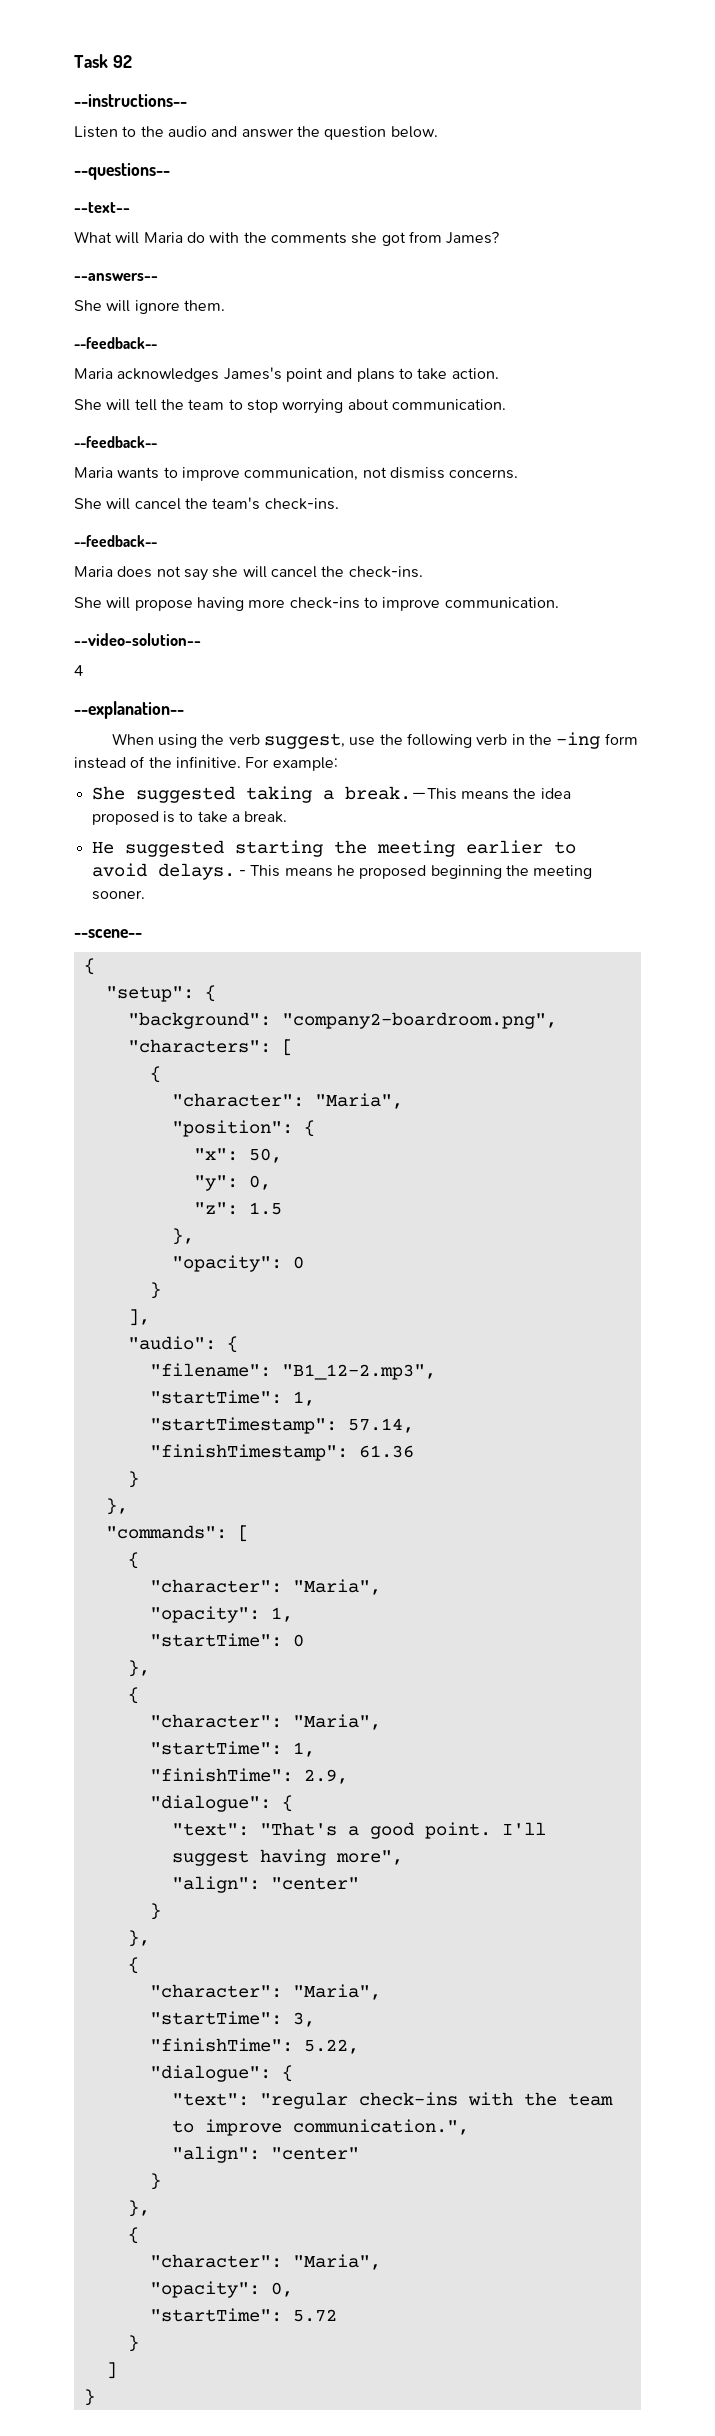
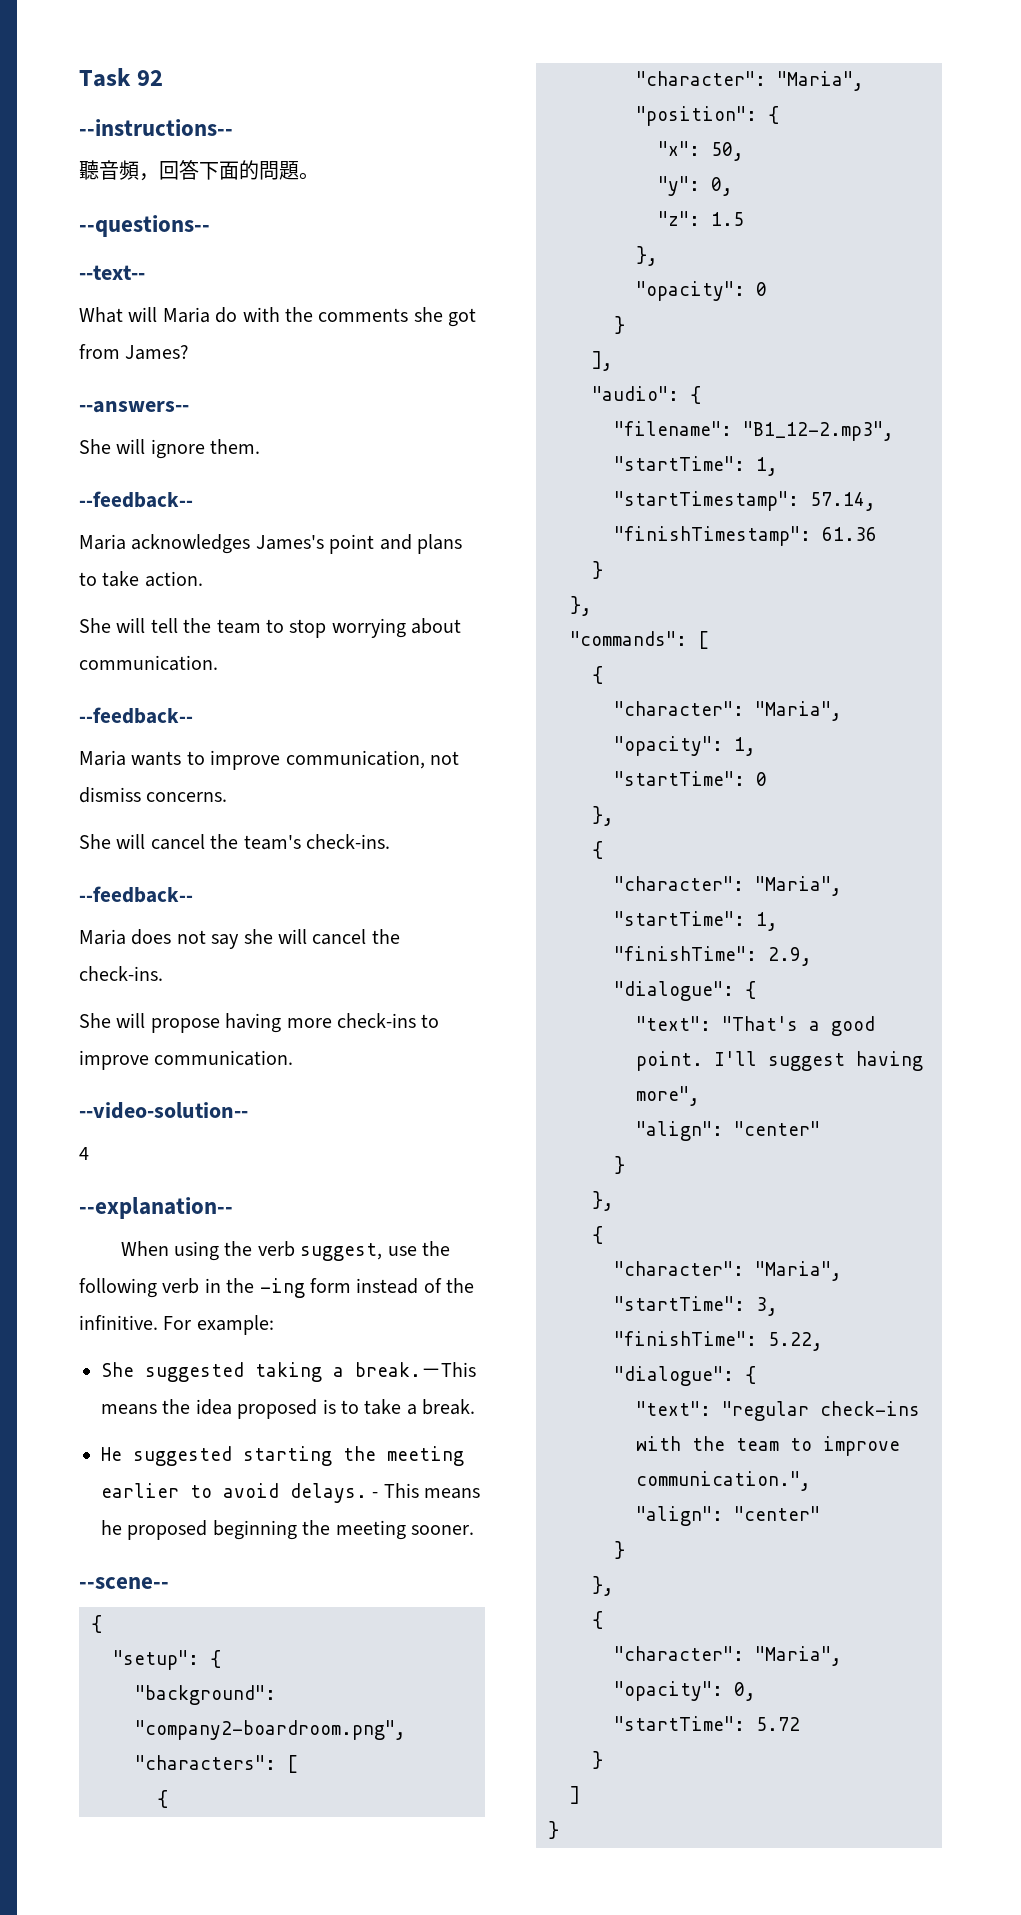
- Listen to the audio and answer the question below.
+ 聽音頻，回答下面的問題。

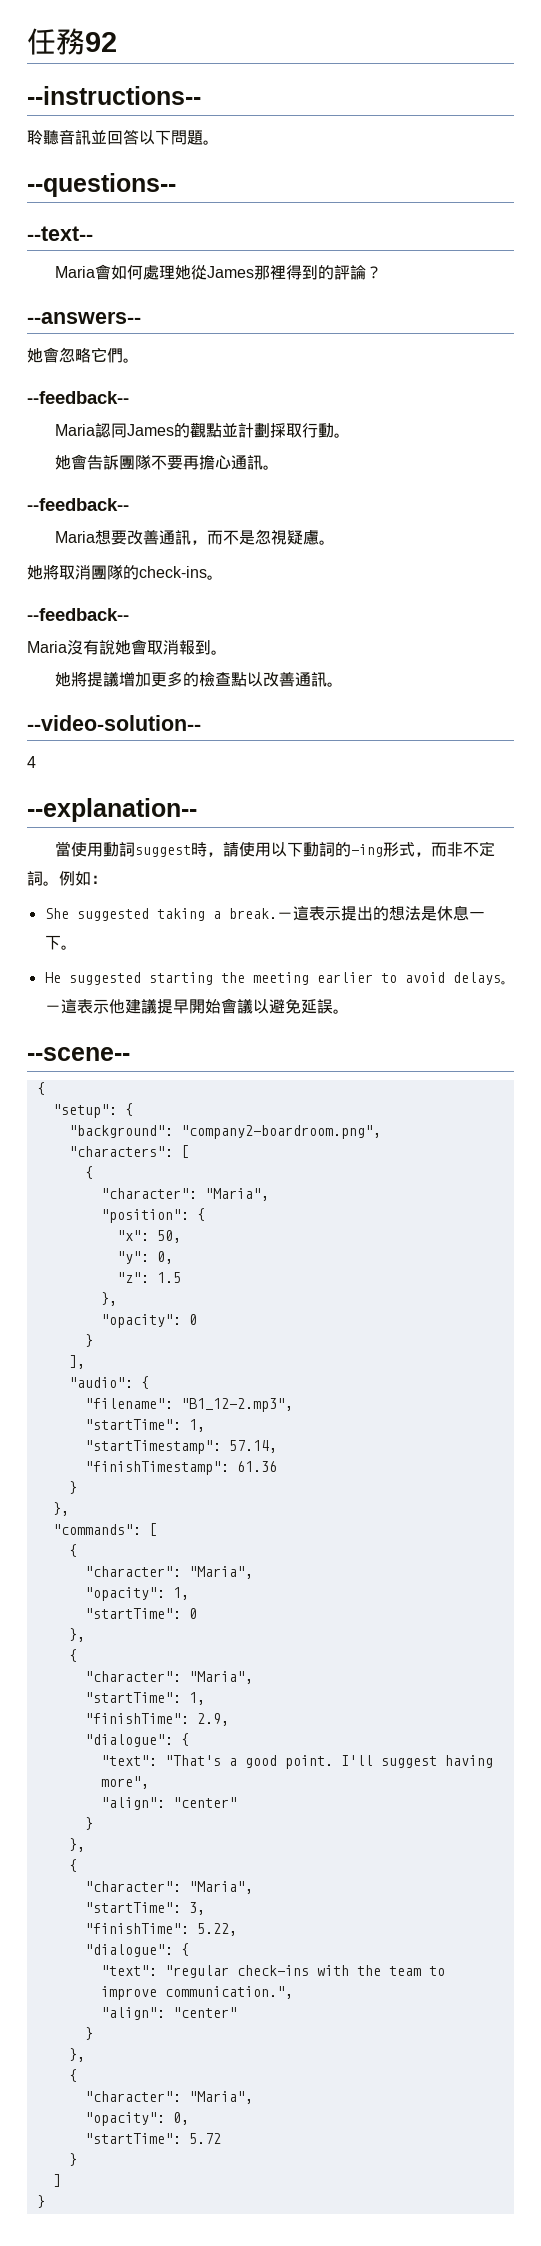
- Task 92
+ 任務92
- 聽音頻，回答下面的問題。
+ 聆聽音訊並回答以下問題。
- What will Maria do with the comments she got from James?
+ Maria會如何處理她從James那裡得到的評論？
  --answers--
- She will ignore them.
+ 她會忽略它們。
  --feedback--
- Maria acknowledges James's point and plans to take action.
- She will tell the team to stop worrying about communication.
+ Maria認同James的觀點並計劃採取行動。
+ 她會告訴團隊不要再擔心通訊。
  --feedback--
- Maria wants to improve communication, not dismiss concerns.
- She will cancel the team's check-ins.
+ Maria想要改善通訊，而不是忽視疑慮。
+ 她將取消團隊的check-ins。
  --feedback--
- Maria does not say she will cancel the check-ins.
- She will propose having more check-ins to improve communication.
+ Maria沒有說她會取消報到。
+ 她將提議增加更多的檢查點以改善通訊。
  --video-solution--
  4
  --explanation--
- When using the verb suggest, use the following verb in the -ing form instead of the infinitive. For example:
+ 當使用動詞suggest時，請使用以下動詞的-ing形式，而非不定詞。例如：
- －This means the idea proposed is to take a break.
+ －這表示提出的想法是休息一下。
- He suggested starting the meeting earlier to avoid delays. - This means he proposed beginning the meeting sooner.
+ He suggested starting the meeting earlier to avoid delays。－這表示他建議提早開始會議以避免延誤。

